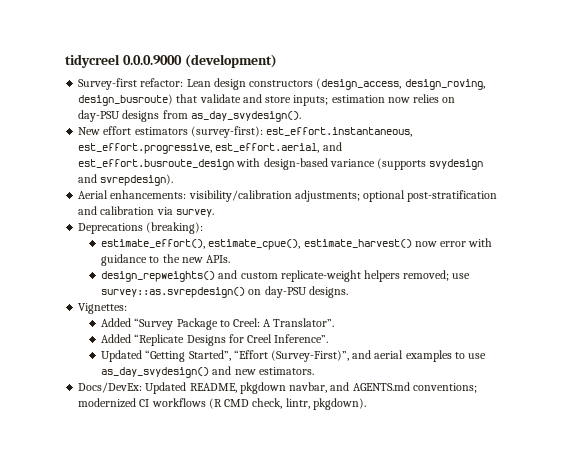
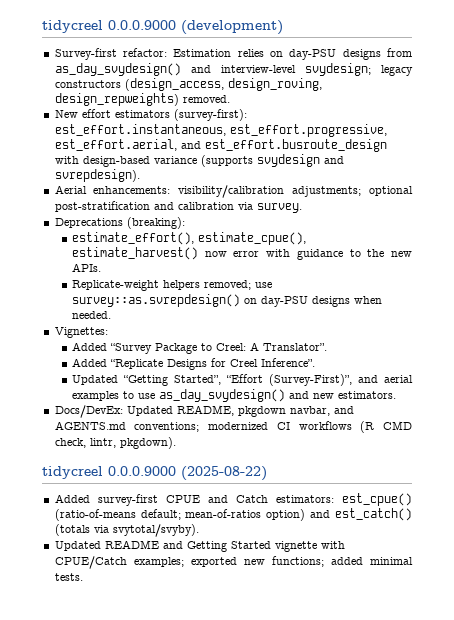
- Survey-first refactor: Lean design constructors (design_access, design_roving, design_busroute) that validate and store inputs; estimation now relies on day-PSU designs from as_day_svydesign().
+ Survey-first refactor: Estimation relies on day-PSU designs from as_day_svydesign() and interview-level svydesign; legacy constructors (design_access, design_roving, design_repweights) removed.
- design_repweights() and custom replicate-weight helpers removed; use survey::as.svrepdesign() on day-PSU designs.
+ Replicate-weight helpers removed; use survey::as.svrepdesign() on day-PSU designs when needed.
+ tidycreel 0.0.0.9000 (2025-08-22)
+ Added survey-first CPUE and Catch estimators: est_cpue() (ratio-of-means default; mean-of-ratios option) and est_catch() (totals via svytotal/svyby).
+ Updated README and Getting Started vignette with CPUE/Catch examples; exported new functions; added minimal tests.

